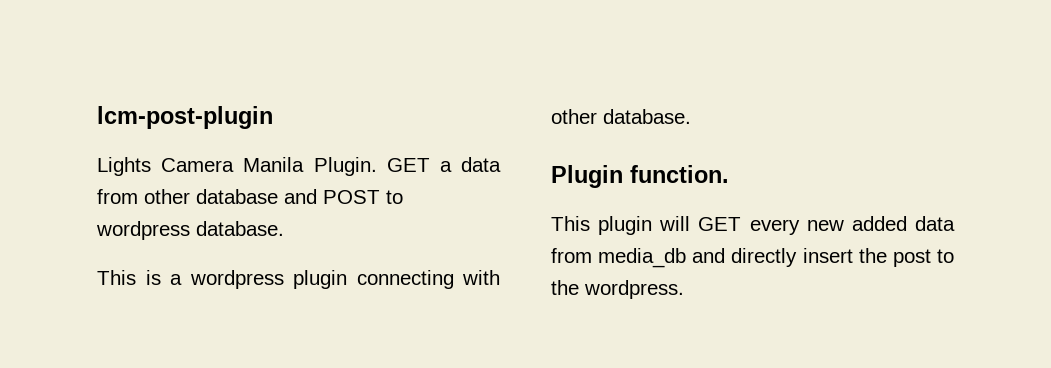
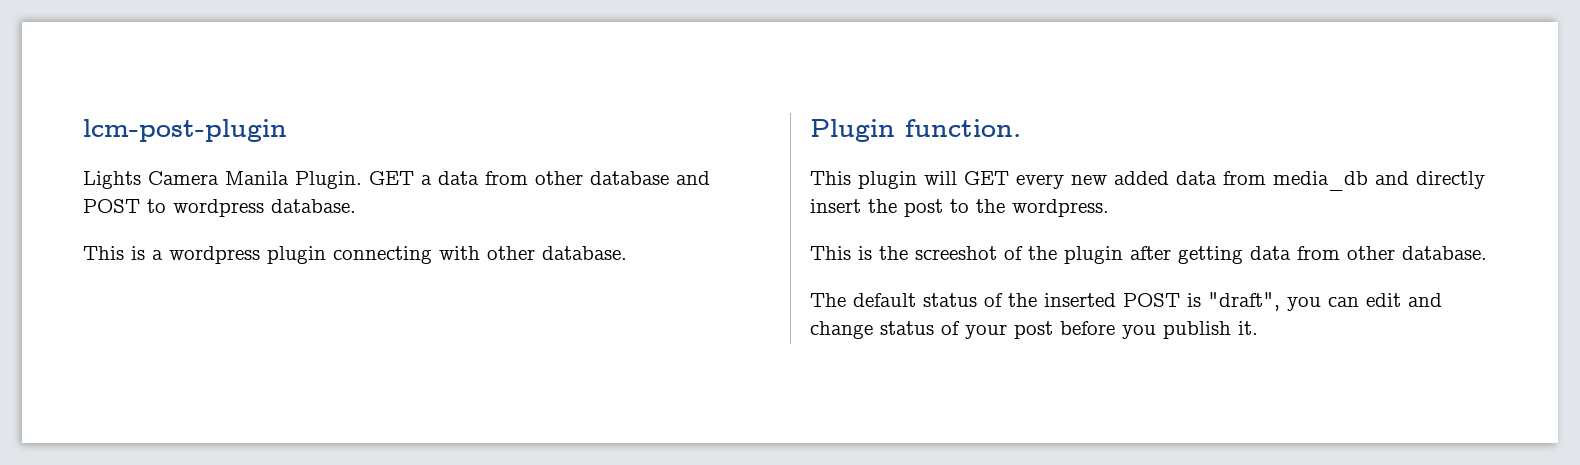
+ This is the screeshot of the plugin after getting data from other database.
+ The default status of the inserted POST is "draft", you can edit and change status of your post before you publish it.

